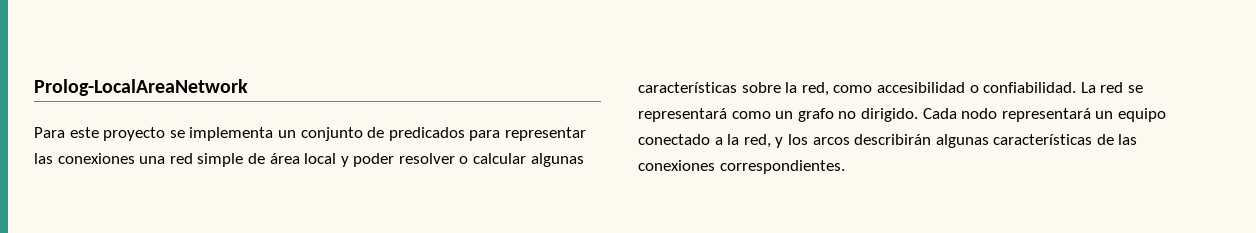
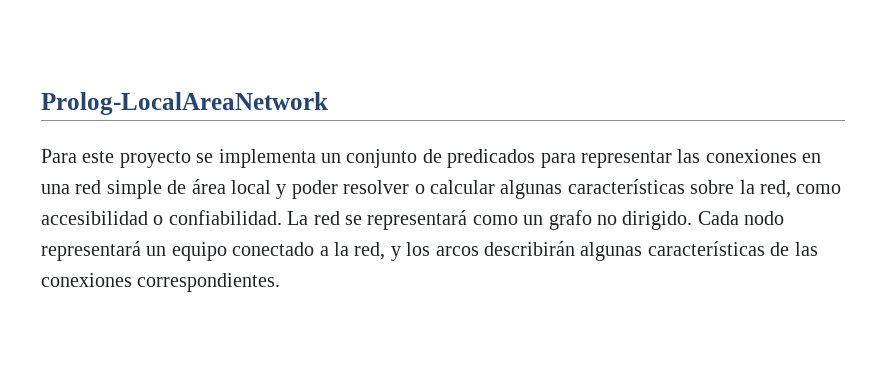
- Para este proyecto se implementa un conjunto de predicados para representar las conexiones una red simple de área local y poder resolver o calcular algunas características sobre la red, como accesibilidad o confiabilidad.
+ Para este proyecto se implementa un conjunto de predicados para representar las conexiones en una red simple de área local y poder resolver o calcular algunas características sobre la red, como accesibilidad o confiabilidad.

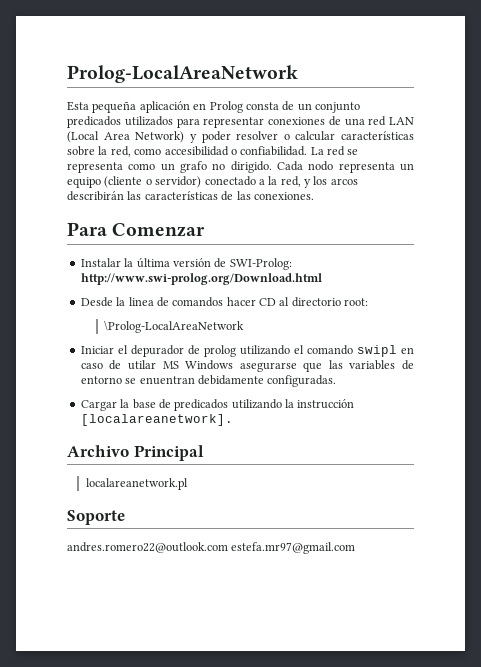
- Para este proyecto se implementa un conjunto de predicados para representar las conexiones en una red simple de área local y poder resolver o calcular algunas características sobre la red, como accesibilidad o confiabilidad.
+ Esta pequeña aplicación en Prolog consta de un conjunto predicados utilizados para representar conexiones de una red LAN (Local Area Network) y poder resolver o calcular características sobre la red, como accesibilidad o confiabilidad.
- La red se representará como un grafo no dirigido.
+ La red se representa como un grafo no dirigido.
- Cada nodo representará un equipo conectado a la red, y los arcos describirán algunas características de las conexiones correspondientes.
+ Cada nodo representa un equipo (cliente o servidor) conectado a la red, y los arcos describirán las características de las conexiones.
+ Para Comenzar
+ Instalar la última versión de SWI-Prolog: http://www.swi-prolog.org/Download.html
+ Desde la linea de comandos hacer CD al directorio root:
+ \Prolog-LocalAreaNetwork
+ Iniciar el depurador de prolog utilizando el comando swipl en caso de utilar MS Windows asegurarse que las variables de entorno se enuentran debidamente configuradas.
+ Cargar la base de predicados utilizando la instrucción [localareanetwork].
+ Archivo Principal
+ localareanetwork.pl
+ Soporte
+ andres.romero22@outlook.com estefa.mr97@gmail.com

